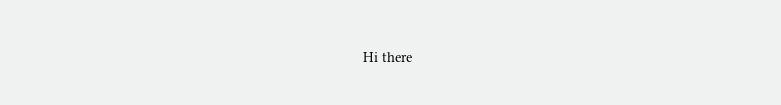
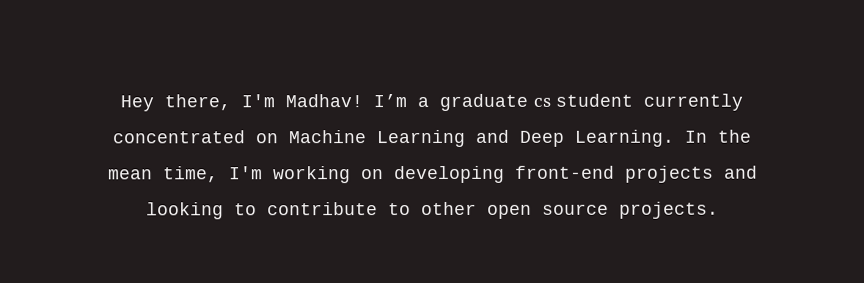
- Hi there
+ Hey there, I'm Madhav! I’m a graduate cs student currently concentrated on Machine Learning and Deep Learning. In the mean time, I'm working on developing front-end projects and looking to contribute to other open source projects.

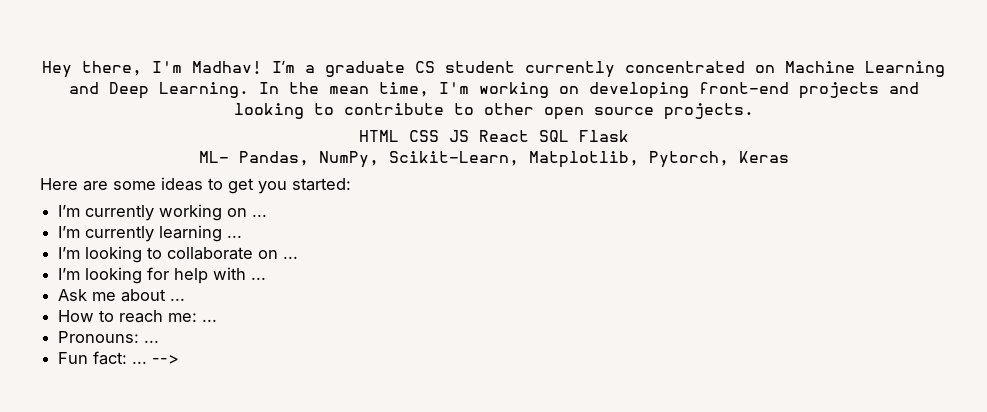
- I’m a graduate cs student currently concentrated on Machine Learning and Deep Learning.
+ I’m a graduate CS student currently concentrated on Machine Learning and Deep Learning.
+ HTML CSS JS React SQL Flask
+ ML- Pandas, NumPy, Scikit-Learn, Matplotlib, Pytorch, Keras
+ Here are some ideas to get you started:
+ I’m currently working on ...
+ I’m currently learning ...
+ I’m looking to collaborate on ...
+ I’m looking for help with ...
+ Ask me about ...
+ How to reach me: ...
+ Pronouns: ...
+ Fun fact: ... -->

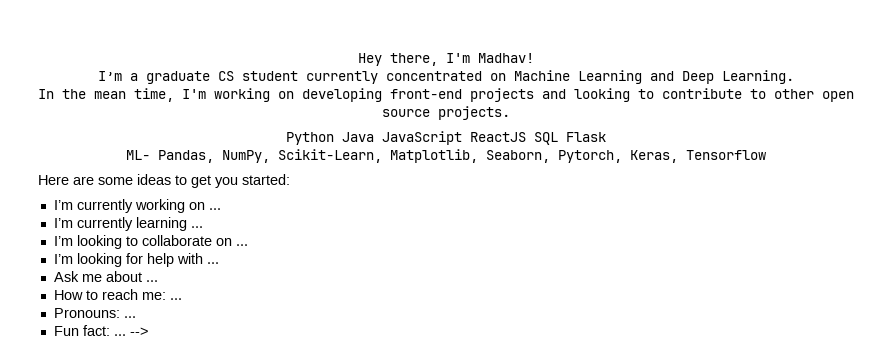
- Hey there, I'm Madhav! I’m a graduate CS student currently concentrated on Machine Learning and Deep Learning. In the mean time, I'm working on developing front-end projects and looking to contribute to other open source projects.
+ Hey there, I'm Madhav!
+ I’m a graduate CS student currently concentrated on Machine Learning and Deep Learning.
+ In the mean time, I'm working on developing front-end projects and looking to contribute to other open source projects.
- HTML CSS JS React SQL Flask
+ Python Java JavaScript ReactJS SQL Flask
- ML- Pandas, NumPy, Scikit-Learn, Matplotlib, Pytorch, Keras
+ ML- Pandas, NumPy, Scikit-Learn, Matplotlib, Seaborn, Pytorch, Keras, Tensorflow

